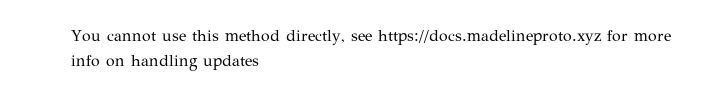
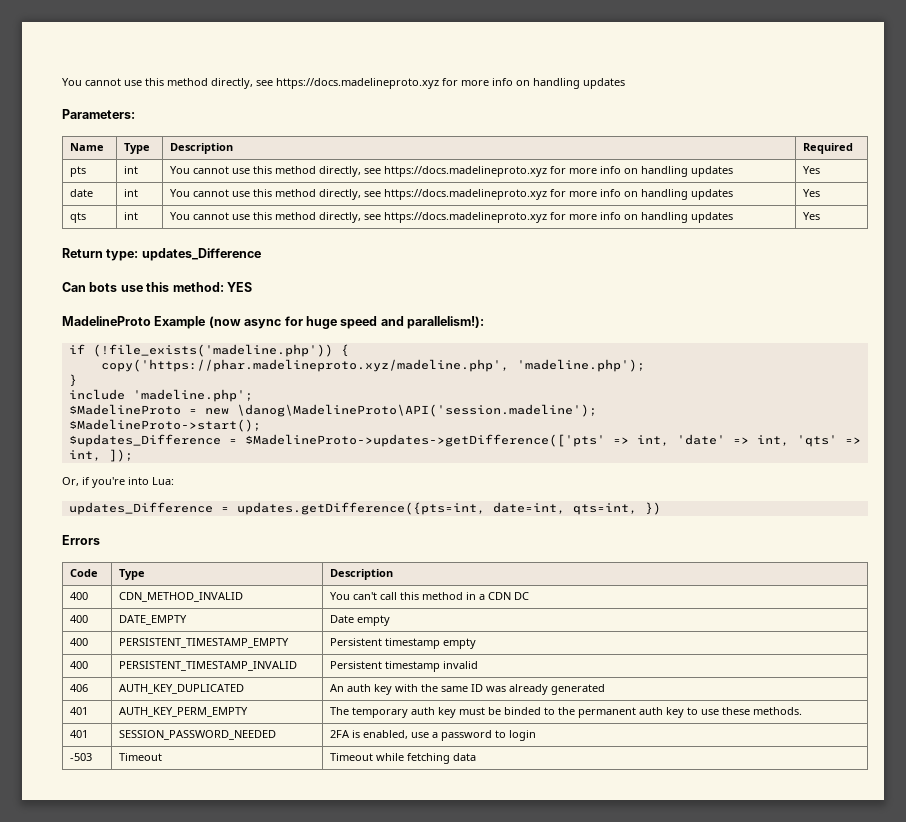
+ Parameters:
+ Name | Type | Description | Required
+ pts | int | You cannot use this method directly, see https://docs.madelineproto.xyz for more info on handling updates | Yes
+ date | int | You cannot use this method directly, see https://docs.madelineproto.xyz for more info on handling updates | Yes
+ qts | int | You cannot use this method directly, see https://docs.madelineproto.xyz for more info on handling updates | Yes
+ Return type: updates_Difference
+ Can bots use this method: YES
+ MadelineProto Example (now async for huge speed and parallelism!):
+ if (!file_exists('madeline.php')) {
+ copy('https://phar.madelineproto.xyz/madeline.php', 'madeline.php');
+ }
+ include 'madeline.php';
+ $MadelineProto = new \danog\MadelineProto\API('session.madeline');
+ $MadelineProto->start();
+ $updates_Difference = $MadelineProto->updates->getDifference(['pts' => int, 'date' => int, 'qts' => int, ]);
+ Or, if you're into Lua:
+ updates_Difference = updates.getDifference({pts=int, date=int, qts=int, })
+ Errors
+ Code | Type | Description
+ 400 | CDN_METHOD_INVALID | You can't call this method in a CDN DC
+ 400 | DATE_EMPTY | Date empty
+ 400 | PERSISTENT_TIMESTAMP_EMPTY | Persistent timestamp empty
+ 400 | PERSISTENT_TIMESTAMP_INVALID | Persistent timestamp invalid
+ 406 | AUTH_KEY_DUPLICATED | An auth key with the same ID was already generated
+ 401 | AUTH_KEY_PERM_EMPTY | The temporary auth key must be binded to the permanent auth key to use these methods.
+ 401 | SESSION_PASSWORD_NEEDED | 2FA is enabled, use a password to login
+ -503 | Timeout | Timeout while fetching data

